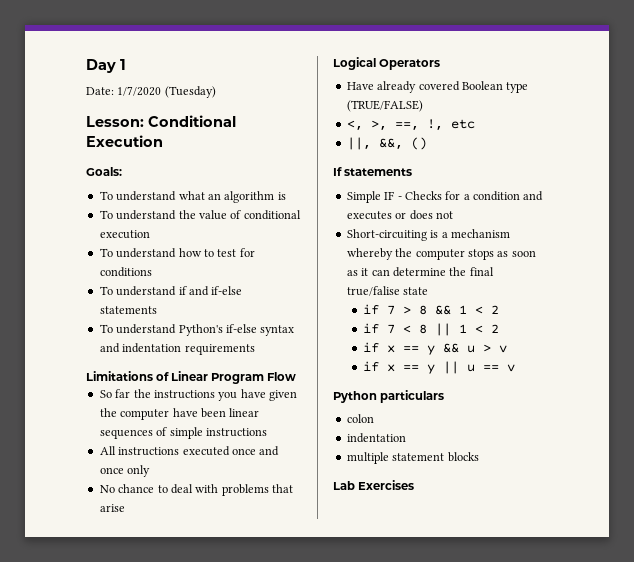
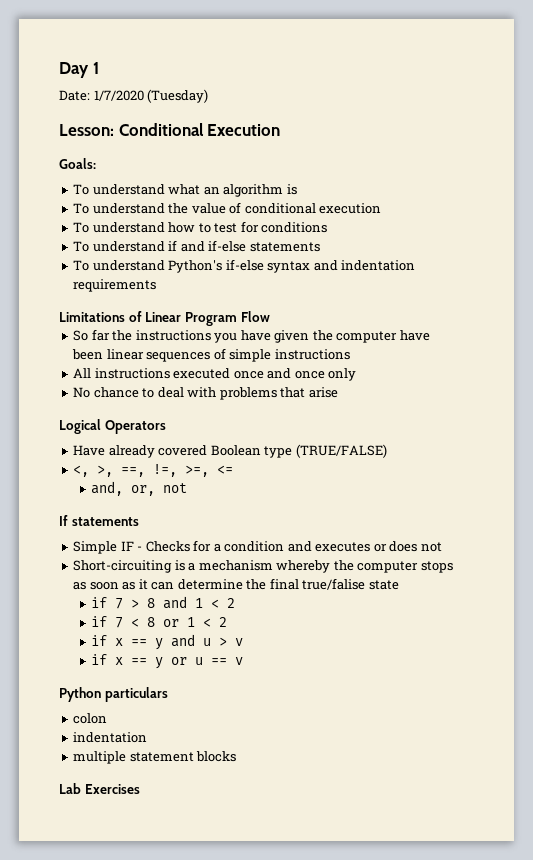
- <, >, ==, !, etc
- ||, &&, ()
+ <, >, ==, !=, >=, <=
+ and, or, not
- if 7 > 8 && 1 < 2
+ if 7 > 8 and 1 < 2
- if 7 < 8 || 1 < 2
+ if 7 < 8 or 1 < 2
- if x == y && u > v
+ if x == y and u > v
- if x == y || u == v
+ if x == y or u == v

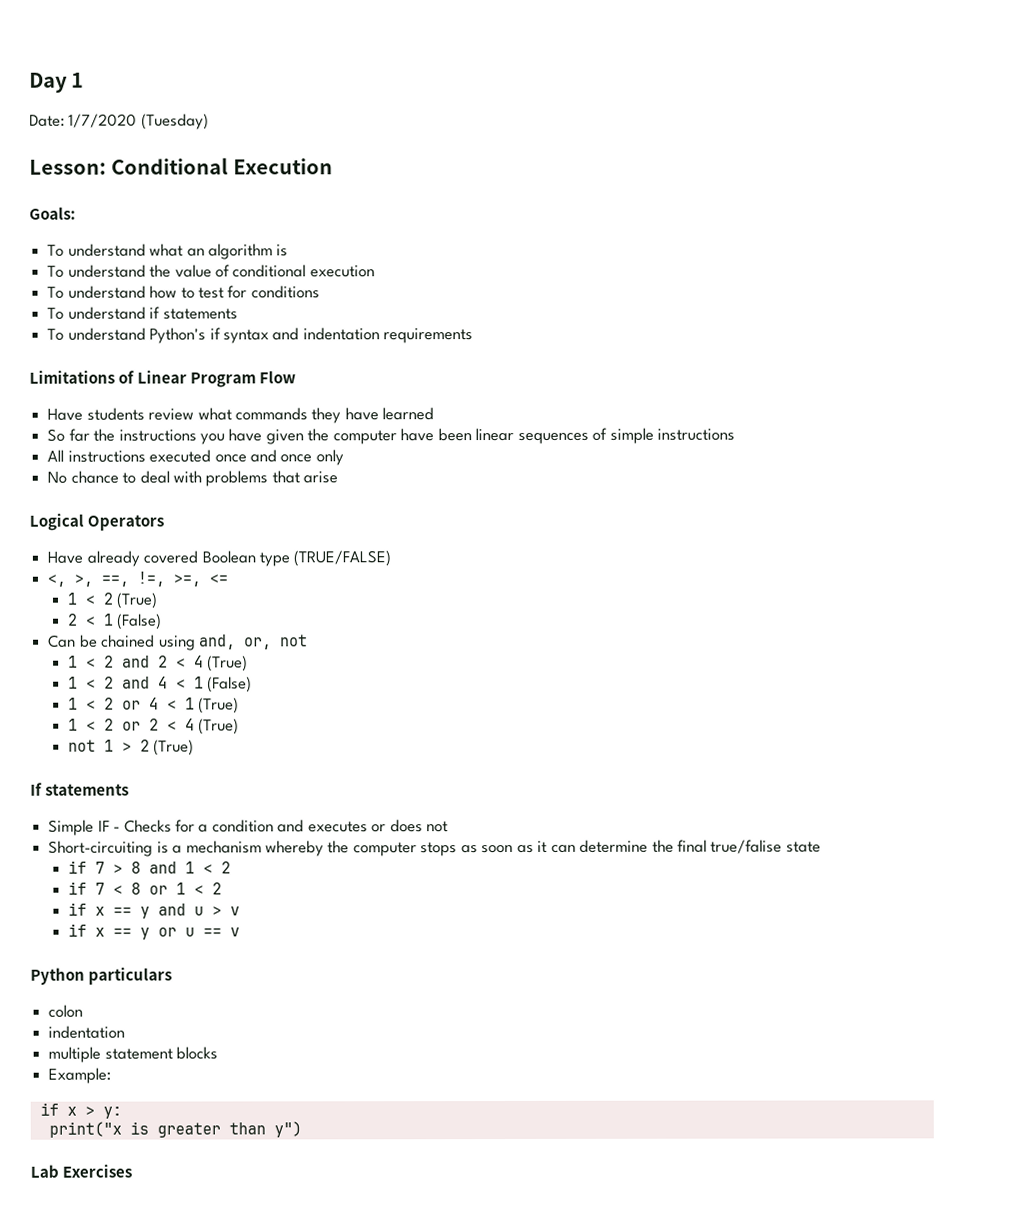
- To understand if and if-else statements
+ To understand if statements
- To understand Python's if-else syntax and indentation requirements
+ To understand Python's if syntax and indentation requirements
+ Have students review what commands they have learned
- and, or, not
+ 1 < 2 (True)
+ 2 < 1 (False)
+ Can be chained using and, or, not
+ 1 < 2 and 2 < 4 (True)
+ 1 < 2 and 4 < 1 (False)
+ 1 < 2 or 4 < 1 (True)
+ 1 < 2 or 2 < 4 (True)
+ not 1 > 2 (True)
+ Example:
+ if x > y:
+ print("x is greater than y")

